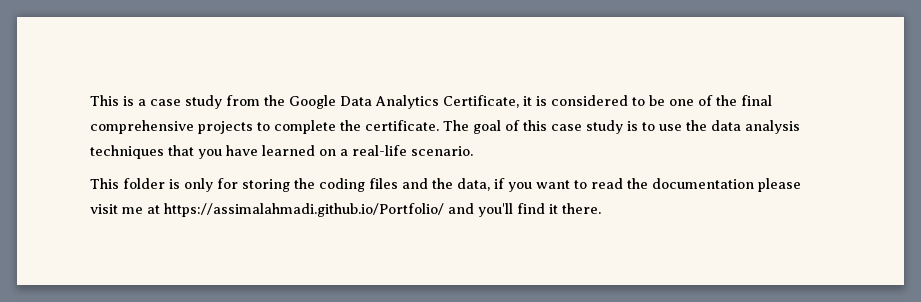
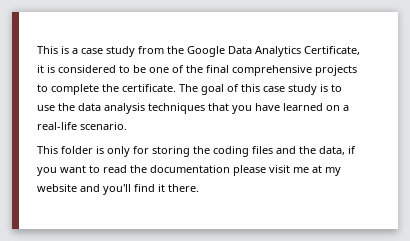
- This folder is only for storing the coding files and the data, if you want to read the documentation please visit me at https://assimalahmadi.github.io/Portfolio/ and you'll find it there.
+ This folder is only for storing the coding files and the data, if you want to read the documentation please visit me at my website and you'll find it there.

